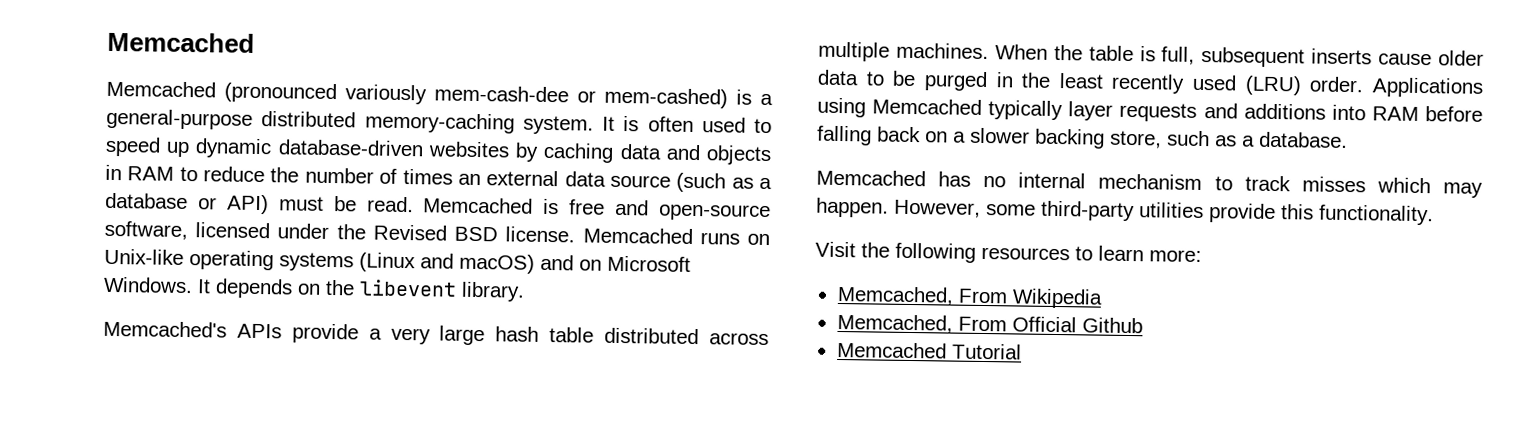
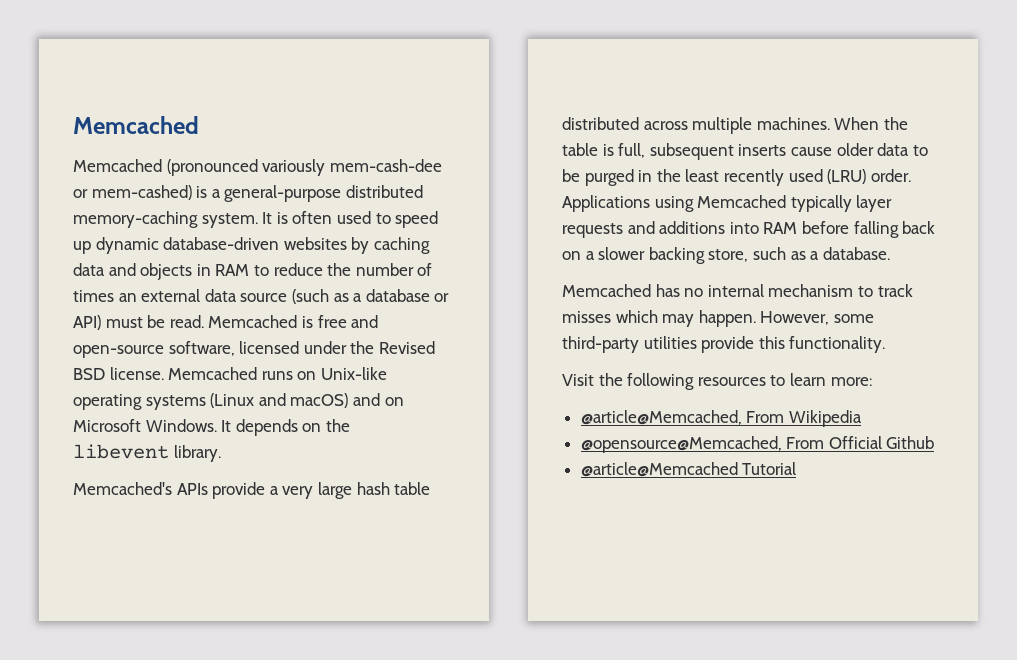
- Memcached, From Wikipedia
+ @article@Memcached, From Wikipedia
- Memcached, From Official Github
+ @opensource@Memcached, From Official Github
- Memcached Tutorial
+ @article@Memcached Tutorial

